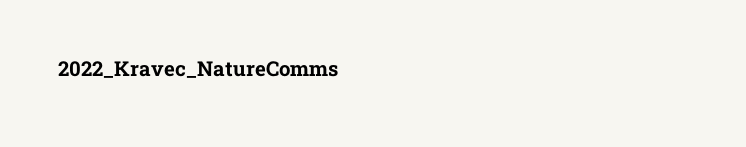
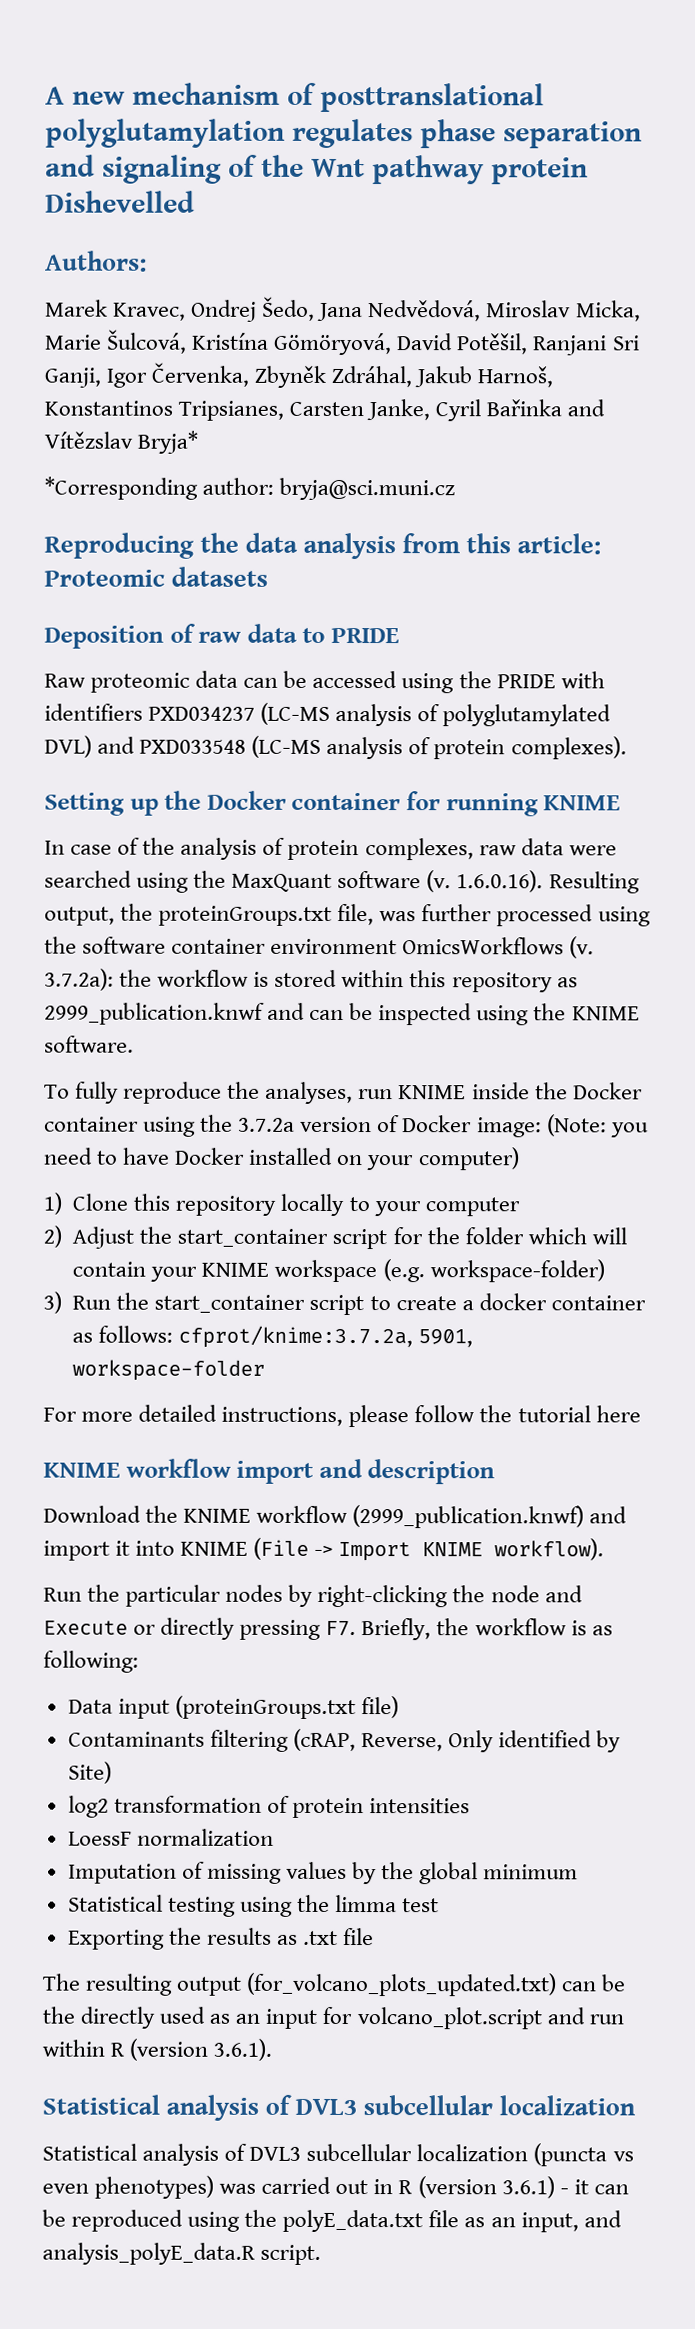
- 2022_Kravec_NatureComms
+ A new mechanism of posttranslational polyglutamylation regulates phase separation and signaling of the Wnt pathway protein Dishevelled
+ Authors:
+ Marek Kravec, Ondrej Šedo, Jana Nedvědová, Miroslav Micka, Marie Šulcová, Kristína Gömöryová, David Potěšil, Ranjani Sri Ganji, Igor Červenka, Zbyněk Zdráhal, Jakub Harnoš, Konstantinos Tripsianes, Carsten Janke, Cyril Bařinka and Vítězslav Bryja*
+ *Corresponding author: bryja@sci.muni.cz
+ Reproducing the data analysis from this article: Proteomic datasets
+ Deposition of raw data to PRIDE
+ Raw proteomic data can be accessed using the PRIDE with identifiers PXD034237 (LC-MS analysis of polyglutamylated DVL) and PXD033548 (LC-MS analysis of protein complexes).
+ Setting up the Docker container for running KNIME
+ In case of the analysis of protein complexes, raw data were searched using the MaxQuant software (v. 1.6.0.16). Resulting output, the proteinGroups.txt file, was further processed using the software container environment OmicsWorkflows (v. 3.7.2a): the workflow is stored within this repository as 2999_publication.knwf and can be inspected using the KNIME software.
+ To fully reproduce the analyses, run KNIME inside the Docker container using the 3.7.2a version of Docker image: (Note: you need to have Docker installed on your computer)
+ 1) Clone this repository locally to your computer
+ 2) Adjust the start_container script for the folder which will contain your KNIME workspace (e.g. workspace-folder)
+ 3) Run the start_container script to create a docker container as follows: cfprot/knime:3.7.2a, 5901, workspace-folder
+ For more detailed instructions, please follow the tutorial here
+ KNIME workflow import and description
+ Download the KNIME workflow (2999_publication.knwf) and import it into KNIME (File -> Import KNIME workflow).
+ Run the particular nodes by right-clicking the node and Execute or directly pressing F7. Briefly, the workflow is as following:
+ Data input (proteinGroups.txt file)
+ Contaminants filtering (cRAP, Reverse, Only identified by Site)
+ log2 transformation of protein intensities
+ LoessF normalization
+ Imputation of missing values by the global minimum
+ Statistical testing using the limma test
+ Exporting the results as .txt file
+ The resulting output (for_volcano_plots_updated.txt) can be the directly used as an input for volcano_plot.script and run within R (version 3.6.1).
+ Statistical analysis of DVL3 subcellular localization
+ Statistical analysis of DVL3 subcellular localization (puncta vs even phenotypes) was carried out in R (version 3.6.1) - it can be reproduced using the polyE_data.txt file as an input, and analysis_polyE_data.R script.

